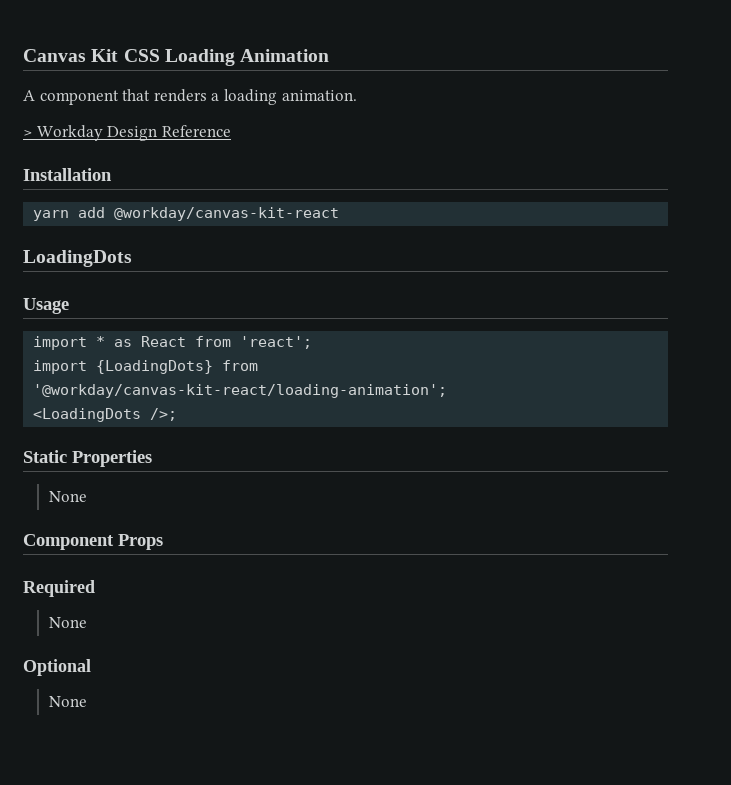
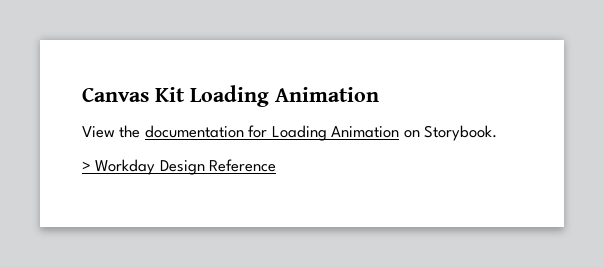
- Canvas Kit CSS Loading Animation
+ Canvas Kit Loading Animation
- A component that renders a loading animation.
+ View the documentation for Loading Animation on Storybook.
  > Workday Design Reference
- Installation
- yarn add @workday/canvas-kit-react
- LoadingDots
- Usage
- import * as React from 'react';
- import {LoadingDots} from '@workday/canvas-kit-react/loading-animation';
- <LoadingDots />;
- Static Properties
- None
- Component Props
- Required
- None
- Optional
- None

